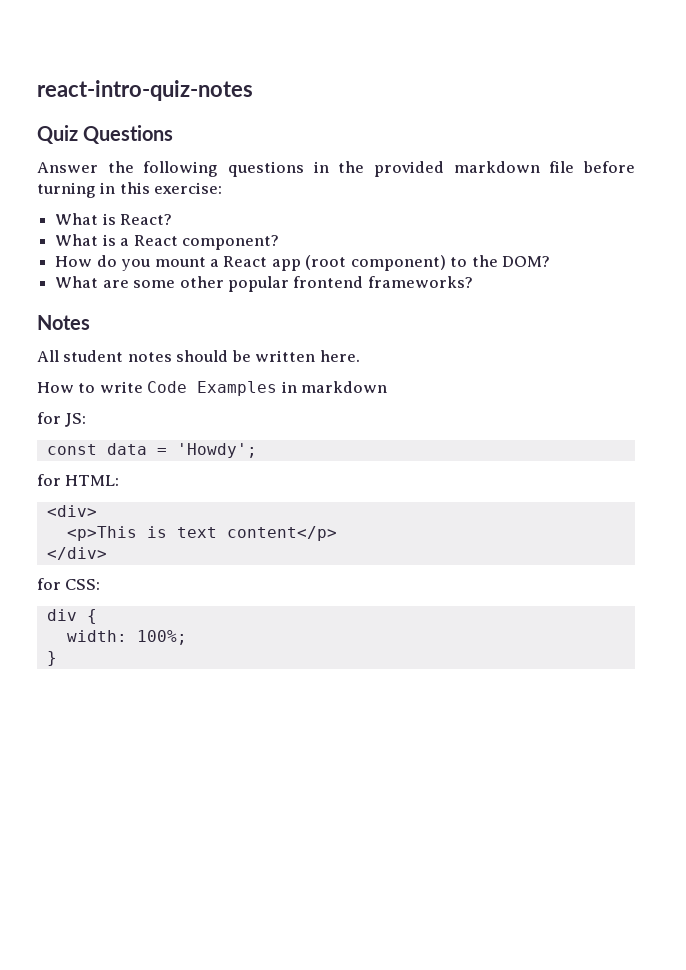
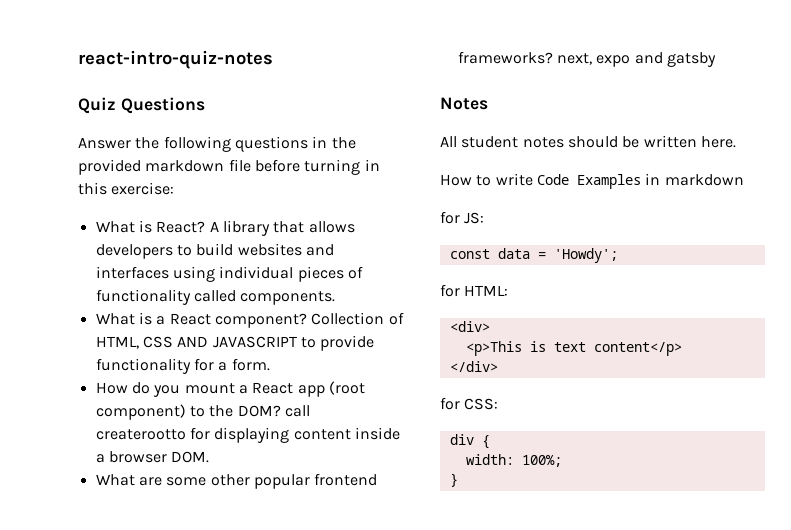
+ A library that allows developers to build websites and interfaces using individual pieces of functionality called components.
+ Collection of HTML, CSS AND JAVASCRIPT to provide functionality for a form.
- How do you mount a React app (root component) to the DOM?
+ How do you mount a React app (root component) to the DOM? call createrootto for displaying content inside a browser DOM.
- What are some other popular frontend frameworks?
+ What are some other popular frontend frameworks? next, expo and gatsby

